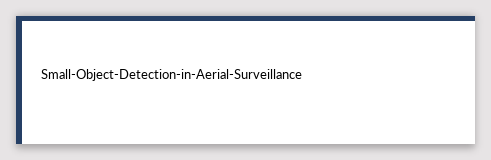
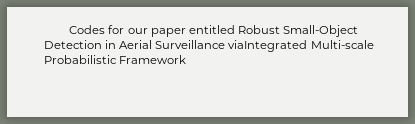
- Small-Object-Detection-in-Aerial-Surveillance
+ Codes for our paper entitled Robust Small-Object Detection in Aerial Surveillance viaIntegrated Multi-scale Probabilistic Framework

